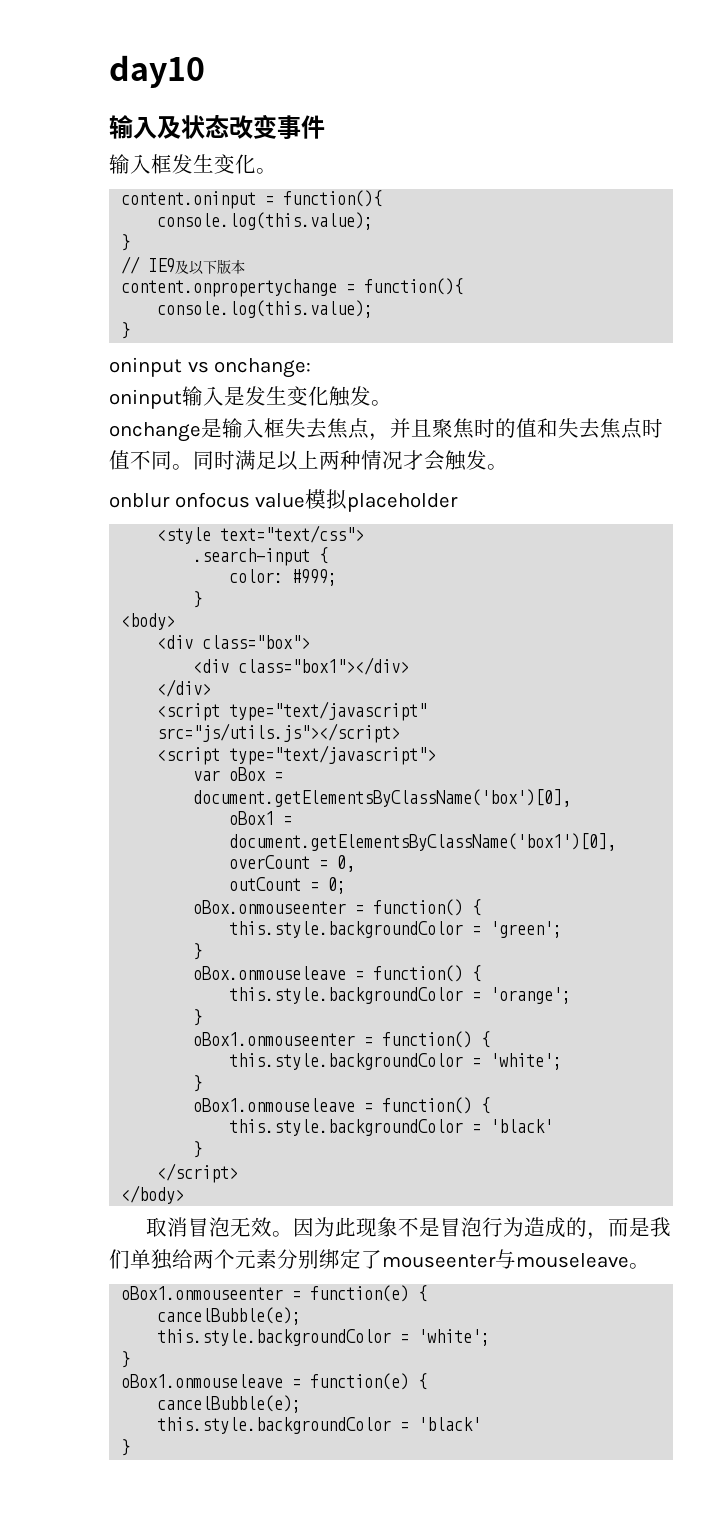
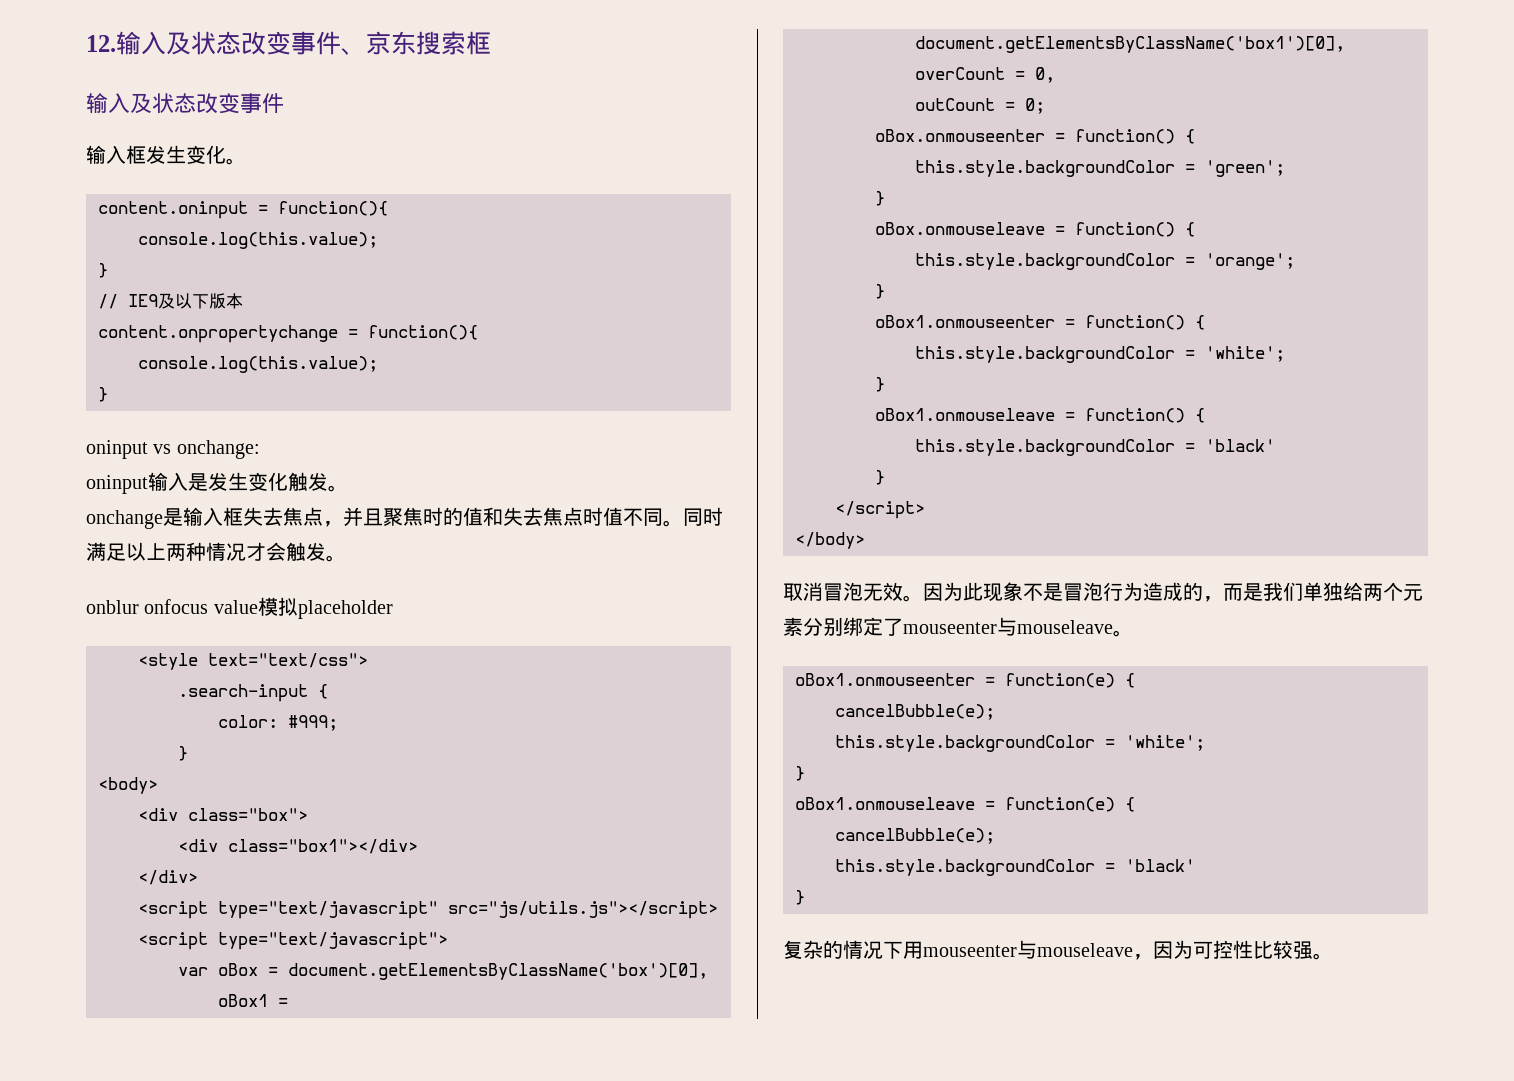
- day10
+ 12.输入及状态改变事件、京东搜索框
+ 复杂的情况下用mouseenter与mouseleave，因为可控性比较强。

